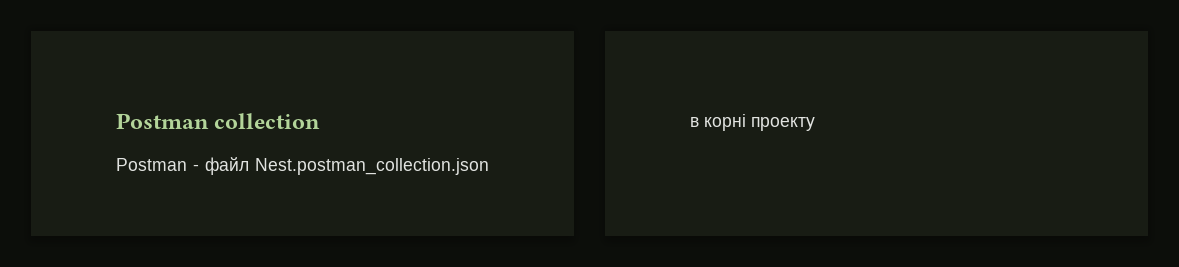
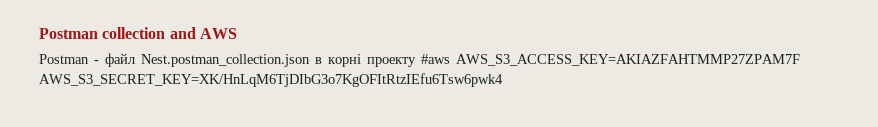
- Postman collection
+ Postman collection and AWS
- Postman - файл Nest.postman_collection.json в корні проекту
+ Postman - файл Nest.postman_collection.json в корні проекту #aws AWS_S3_ACCESS_KEY=AKIAZFAHTMMP27ZPAM7F AWS_S3_SECRET_KEY=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

